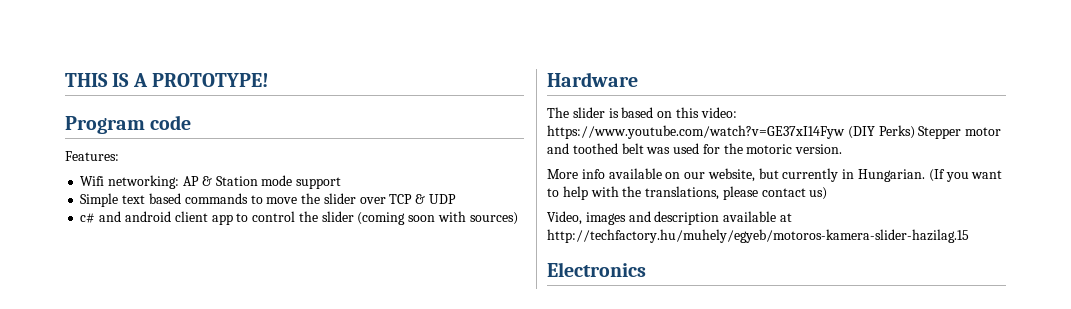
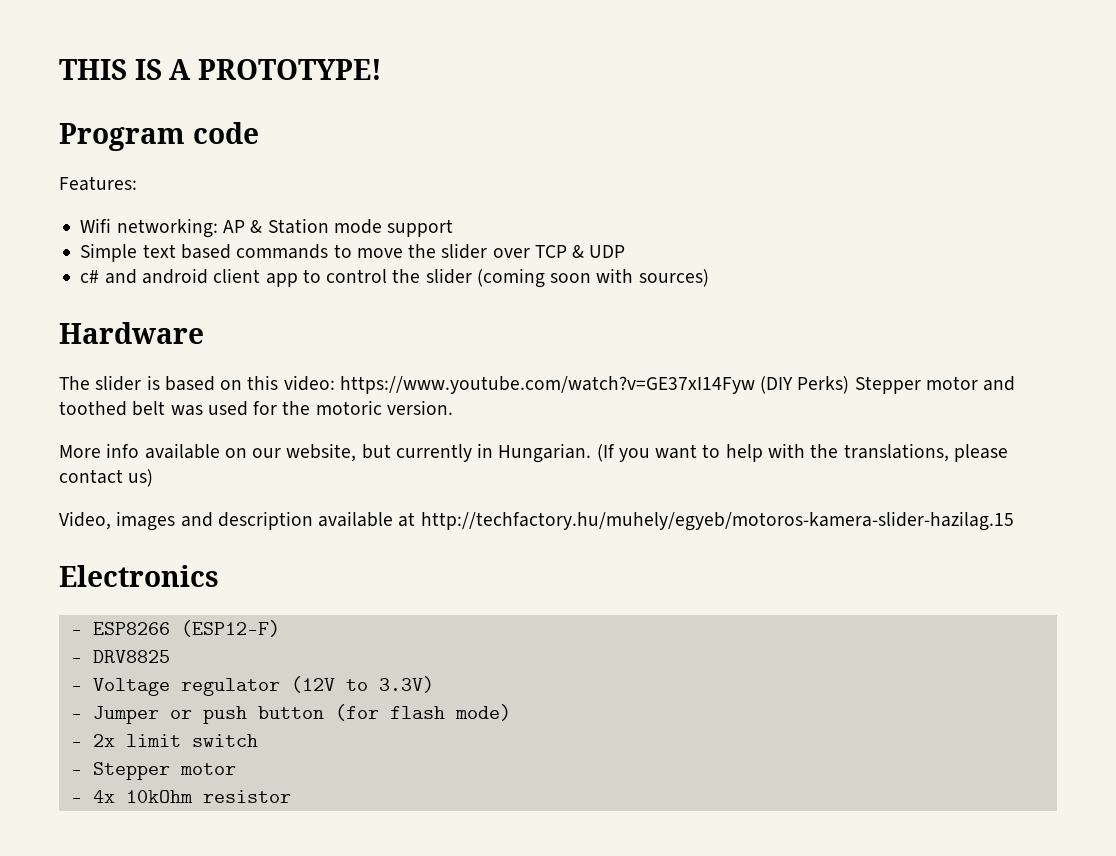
+ - ESP8266 (ESP12-F)
+ - DRV8825
+ - Voltage regulator (12V to 3.3V)
+ - Jumper or push button (for flash mode)
+ - 2x limit switch
+ - Stepper motor
+ - 4x 10kOhm resistor

